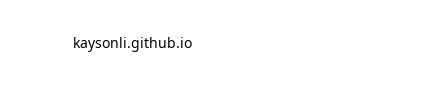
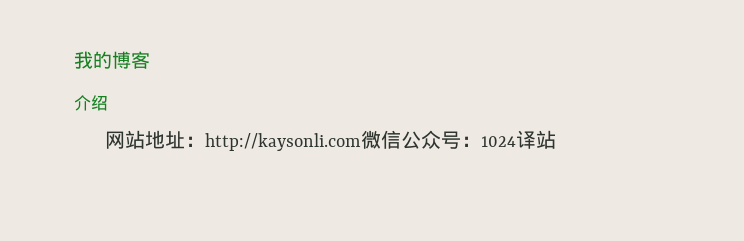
- kaysonli.github.io
+ 我的博客
+ 介绍
+ 网站地址：http://kaysonli.com微信公众号：1024译站

